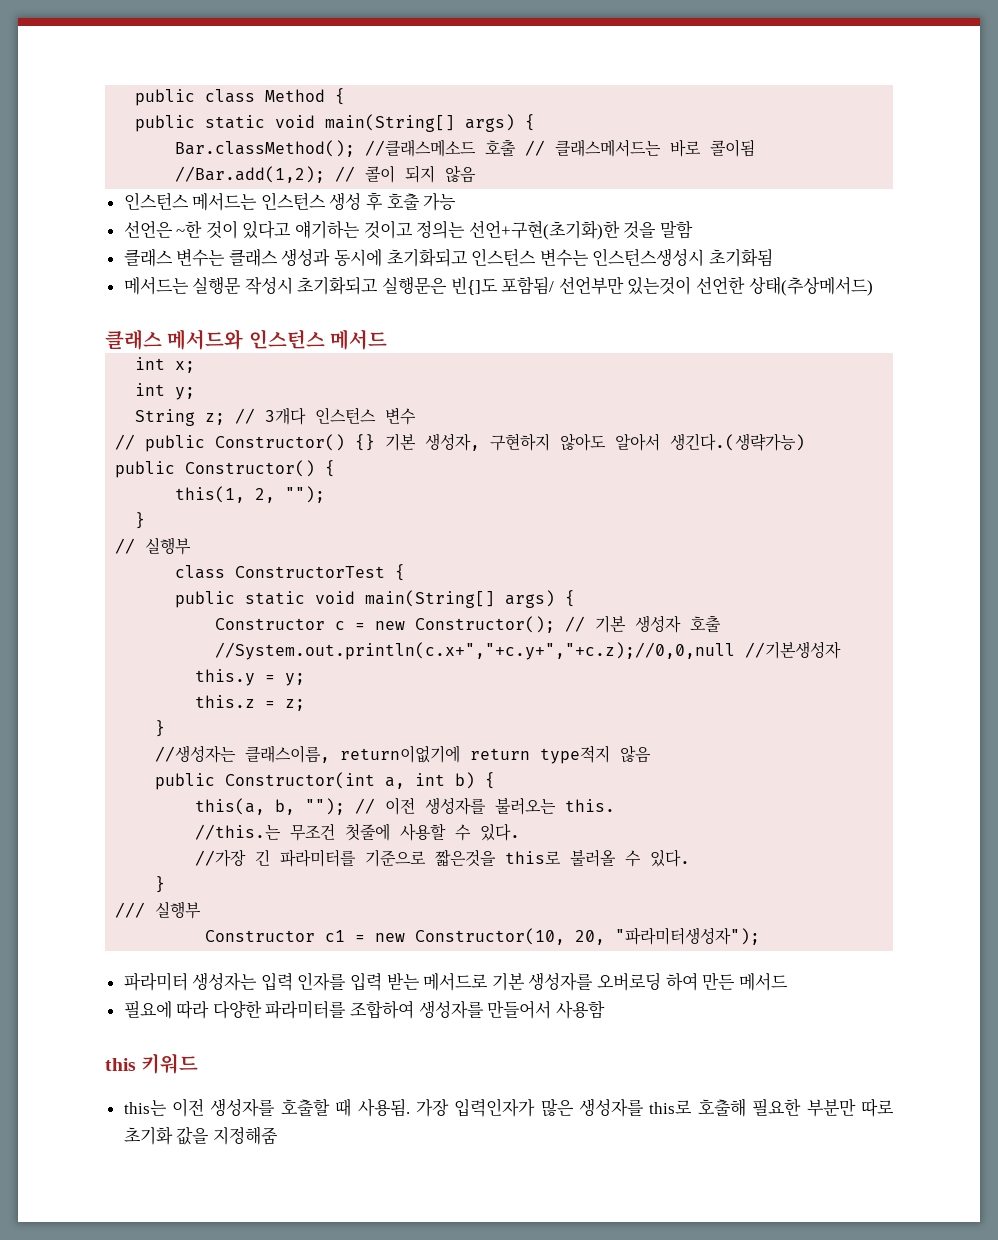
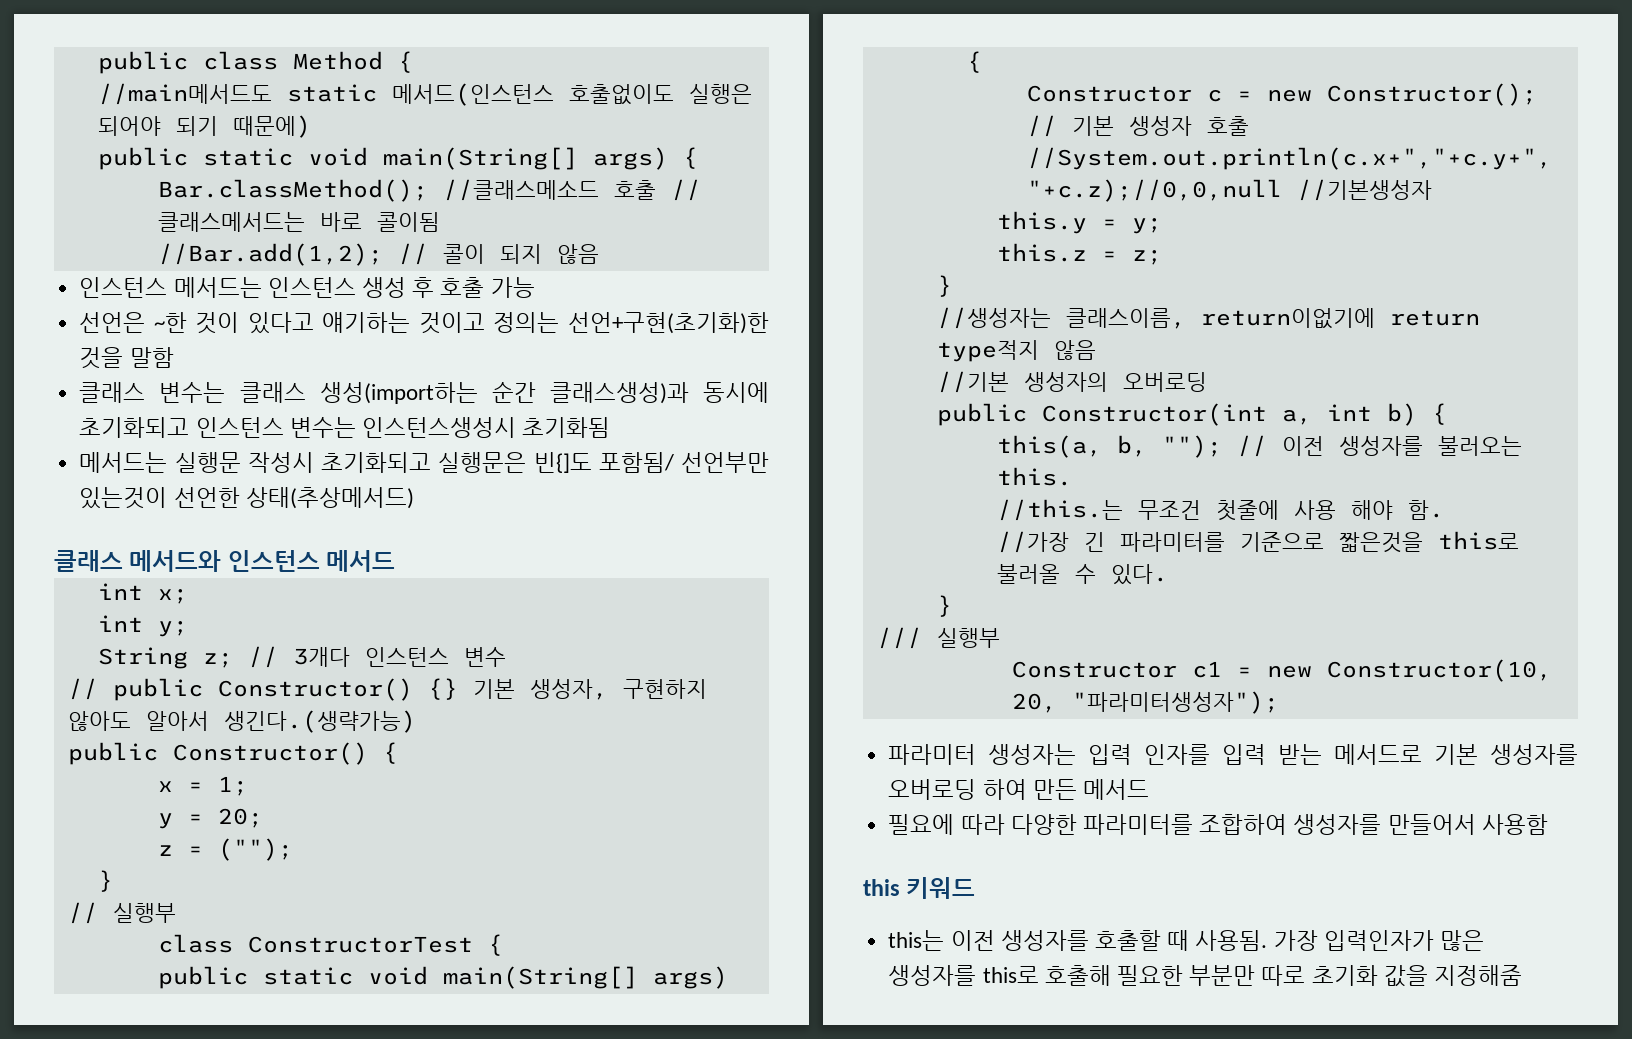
+ //main메서드도 static 메서드(인스턴스 호출없이도 실행은 되어야 되기 때문에)
- 클래스 변수는 클래스 생성과 동시에 초기화되고 인스턴스 변수는 인스턴스생성시 초기화됨
+ 클래스 변수는 클래스 생성(import하는 순간 클래스생성)과 동시에 초기화되고 인스턴스 변수는 인스턴스생성시 초기화됨
- this(1, 2, "");
+ x = 1;
+ y = 20;
+ z = ("");
+ //기본 생성자의 오버로딩
- //this.는 무조건 첫줄에 사용할 수 있다.
+ //this.는 무조건 첫줄에 사용 해야 함.

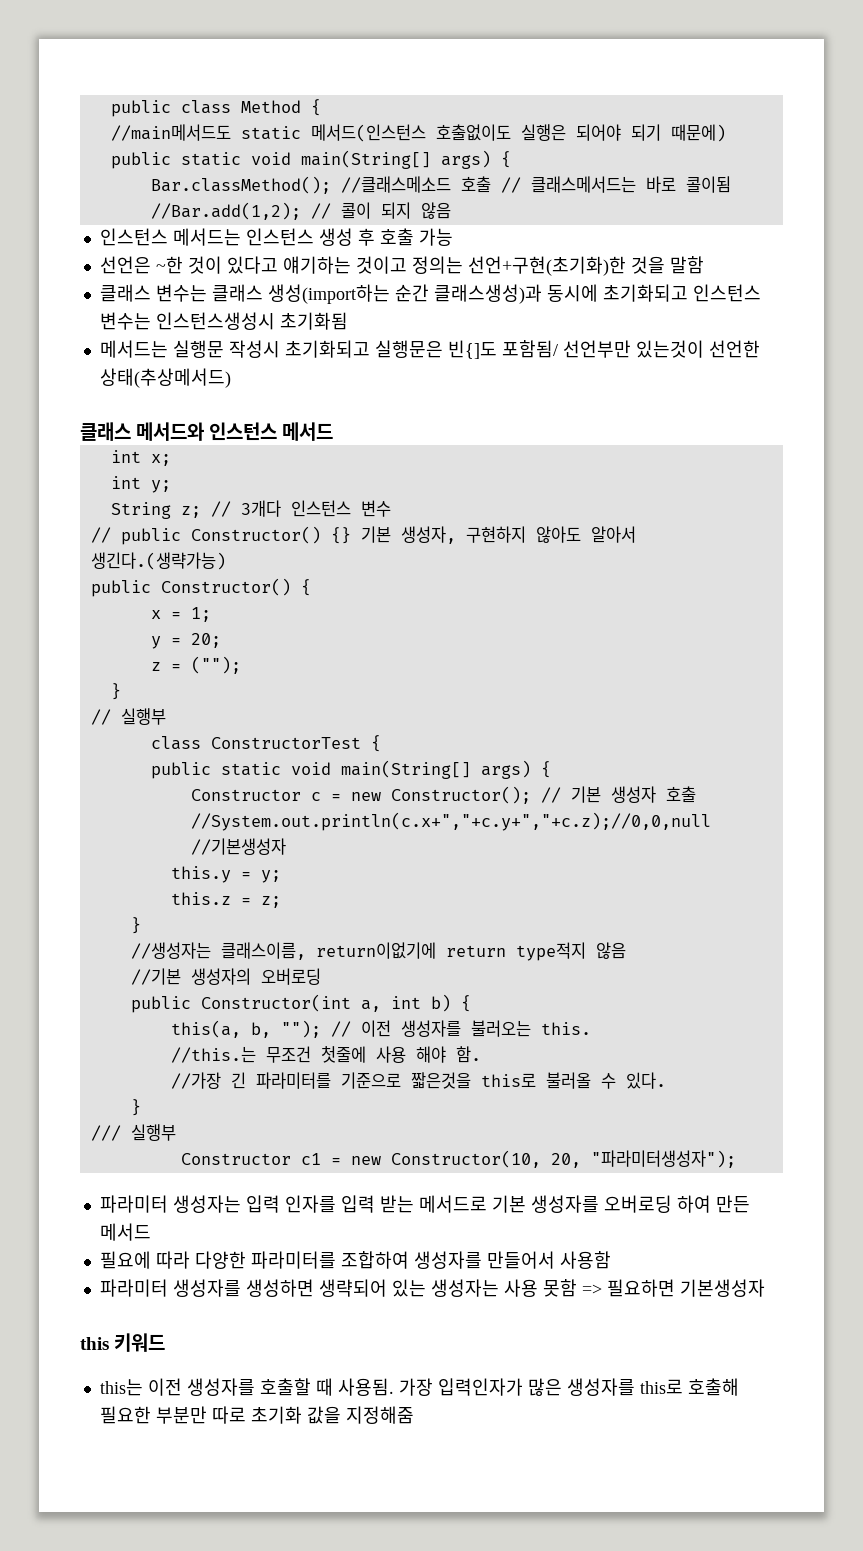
+ 파라미터 생성자를 생성하면 생략되어 있는 생성자는 사용 못함 => 필요하면 기본생성자

